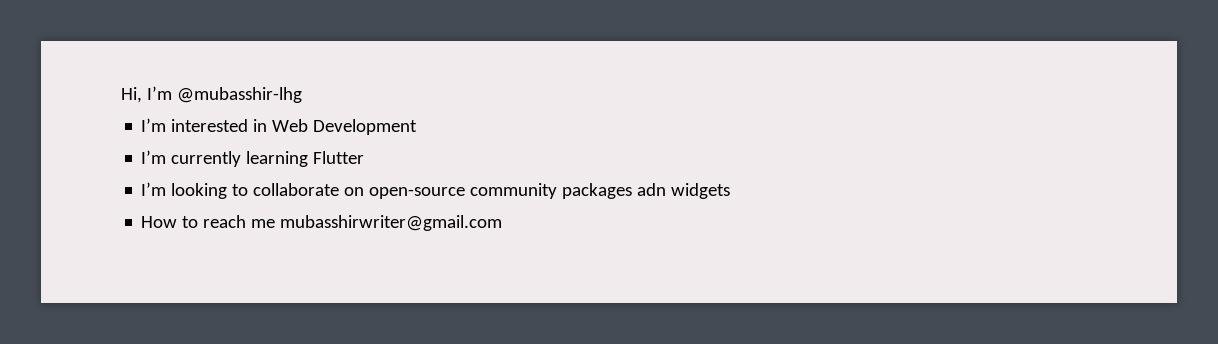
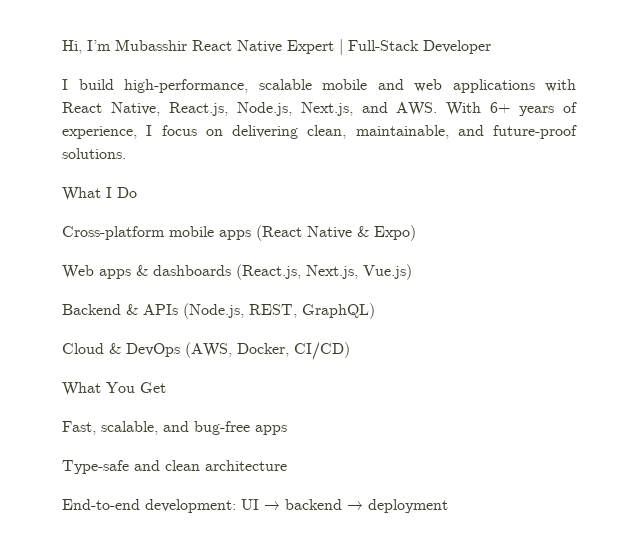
- Hi, I’m @mubasshir-lhg
- I’m interested in Web Development
- I’m currently learning Flutter
- I’m looking to collaborate on open-source community packages adn widgets
- How to reach me mubasshirwriter@gmail.com
+ Hi, I’m Mubasshir React Native Expert | Full-Stack Developer
+ I build high-performance, scalable mobile and web applications with React Native, React.js, Node.js, Next.js, and AWS. With 6+ years of experience, I focus on delivering clean, maintainable, and future-proof solutions.
+ What I Do
+ Cross-platform mobile apps (React Native & Expo)
+ Web apps & dashboards (React.js, Next.js, Vue.js)
+ Backend & APIs (Node.js, REST, GraphQL)
+ Cloud & DevOps (AWS, Docker, CI/CD)
+ What You Get
+ Fast, scalable, and bug-free apps
+ Type-safe and clean architecture
+ End-to-end development: UI → backend → deployment

